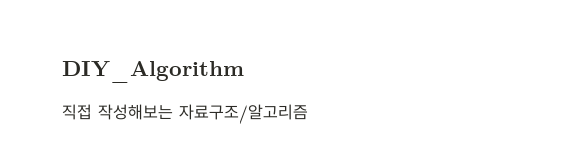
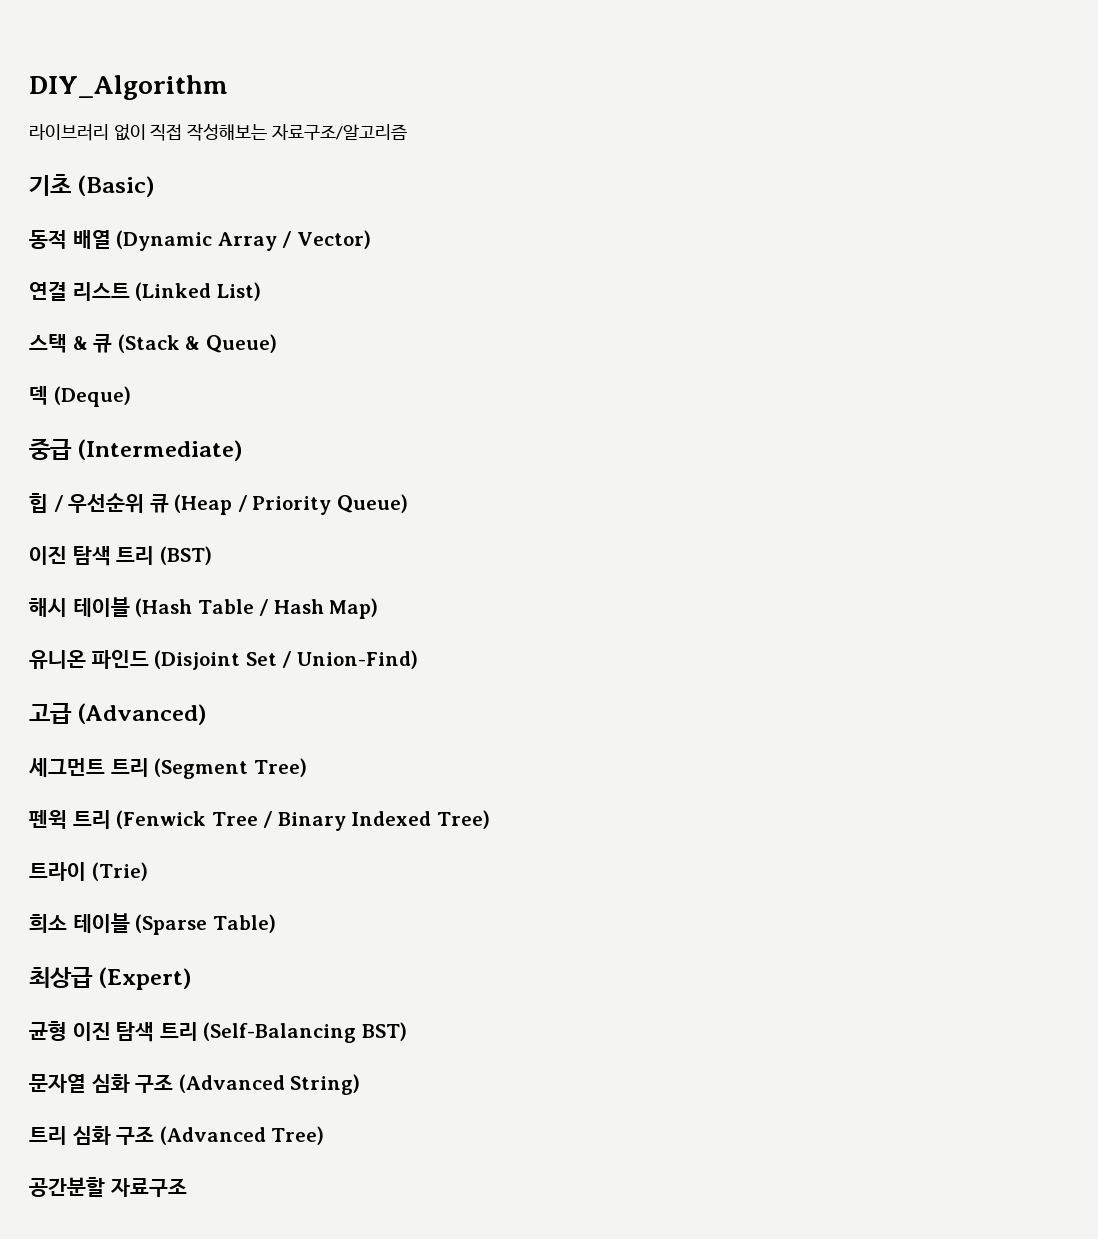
- 직접 작성해보는 자료구조/알고리즘
+ 라이브러리 없이 직접 작성해보는 자료구조/알고리즘
+ 기초 (Basic)
+ 동적 배열 (Dynamic Array / Vector)
+ 연결 리스트 (Linked List)
+ 스택 & 큐 (Stack & Queue)
+ 덱 (Deque)
+ 중급 (Intermediate)
+ 힙 / 우선순위 큐 (Heap / Priority Queue)
+ 이진 탐색 트리 (BST)
+ 해시 테이블 (Hash Table / Hash Map)
+ 유니온 파인드 (Disjoint Set / Union-Find)
+ 고급 (Advanced)
+ 세그먼트 트리 (Segment Tree)
+ 펜윅 트리 (Fenwick Tree / Binary Indexed Tree)
+ 트라이 (Trie)
+ 희소 테이블 (Sparse Table)
+ 최상급 (Expert)
+ 균형 이진 탐색 트리 (Self-Balancing BST)
+ 문자열 심화 구조 (Advanced String)
+ 트리 심화 구조 (Advanced Tree)
+ 공간분할 자료구조

